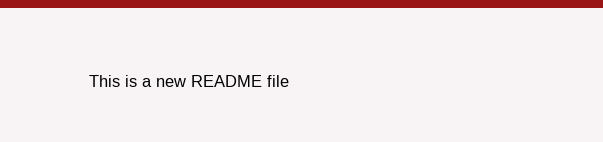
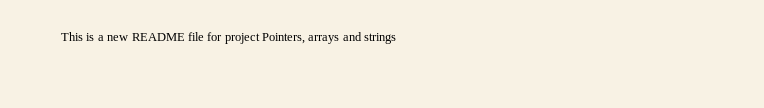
- This is a new README file
+ This is a new README file for project Pointers, arrays and strings

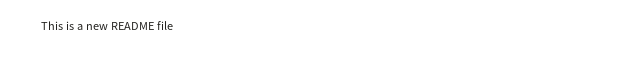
- This is a new README file for project Pointers, arrays and strings
+ This is a new README file

